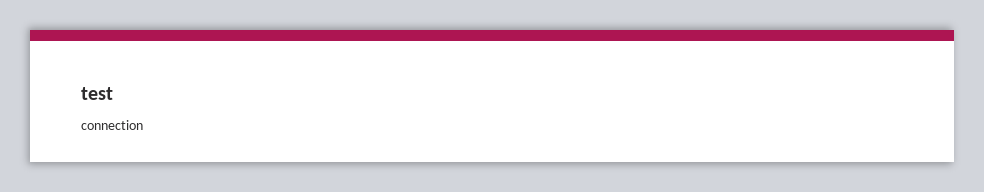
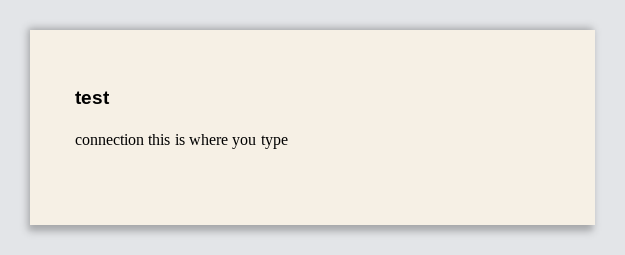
- connection
+ connection this is where you type

